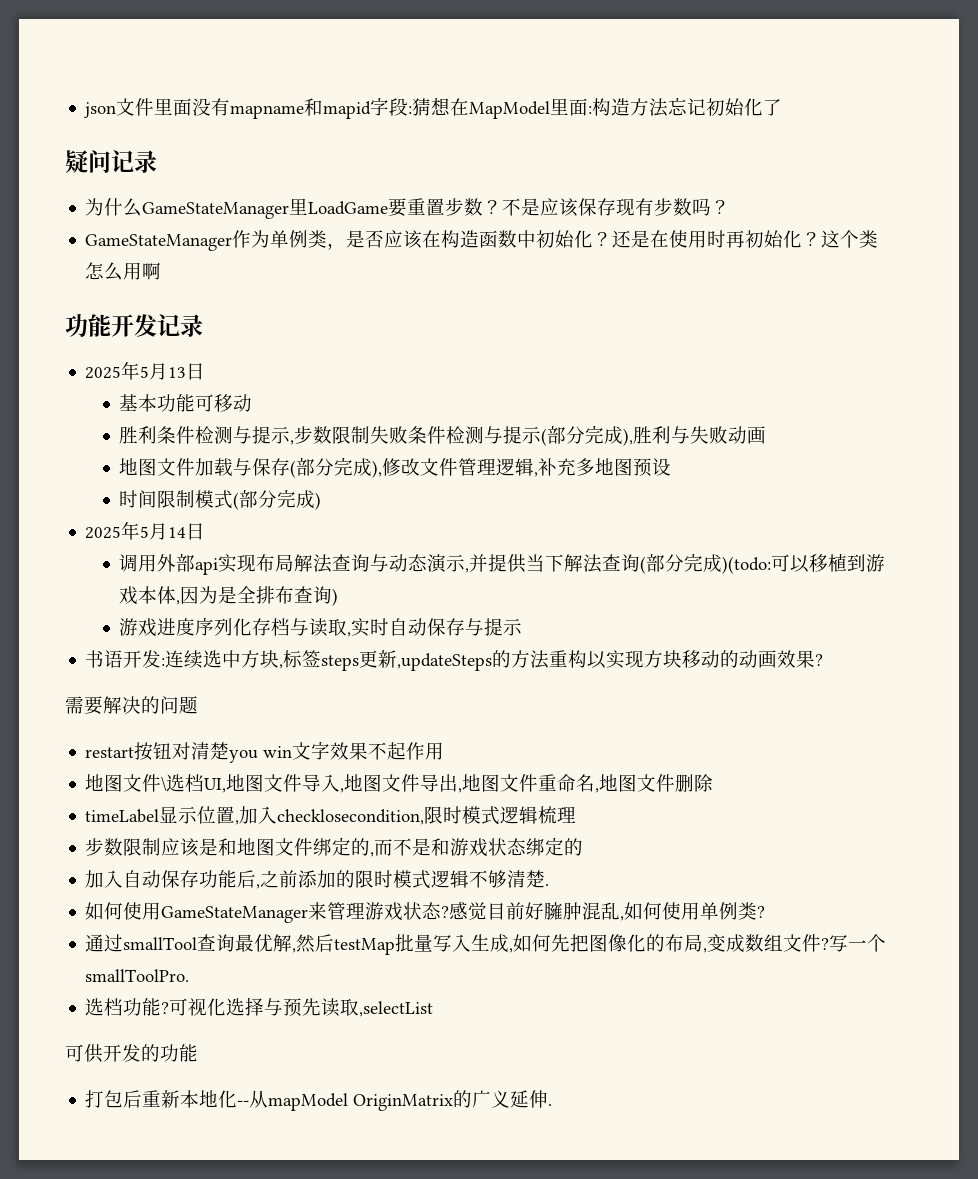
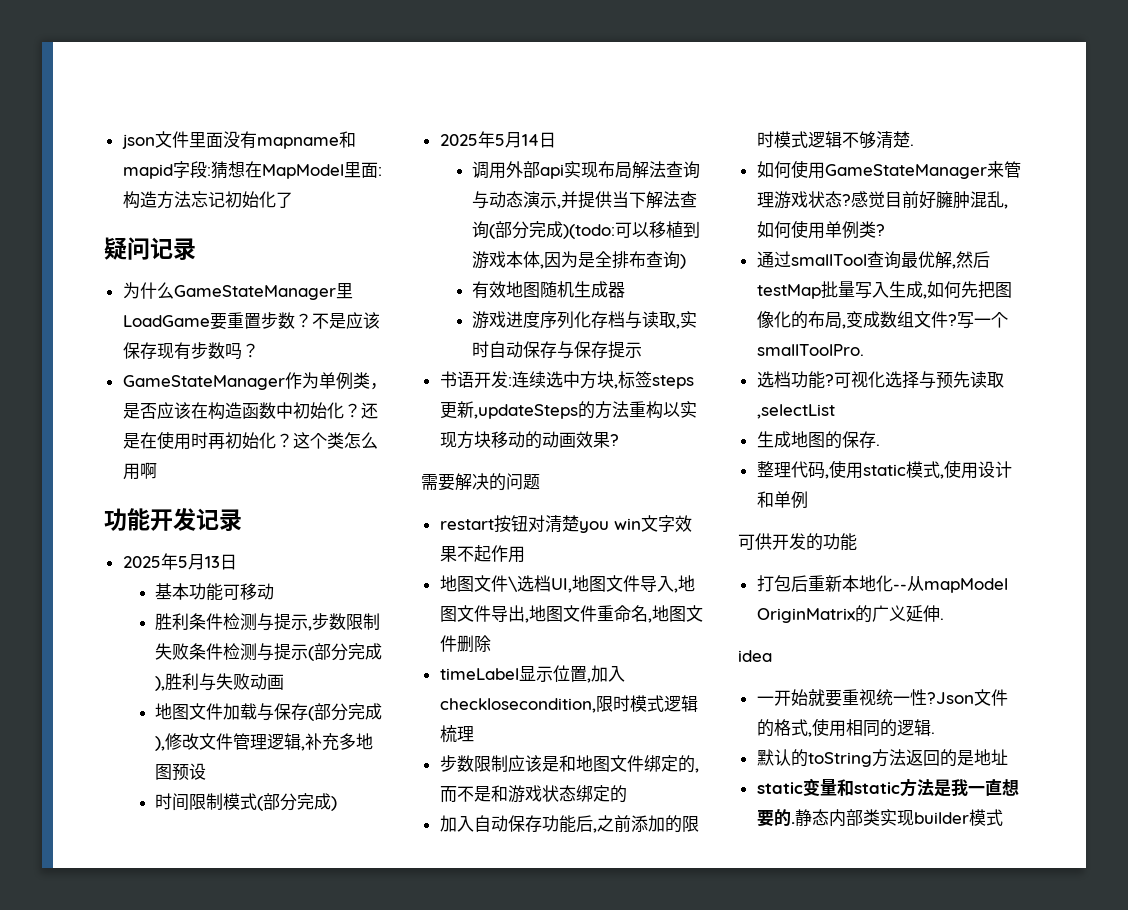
+ 有效地图随机生成器
- 游戏进度序列化存档与读取,实时自动保存与提示
+ 游戏进度序列化存档与读取,实时自动保存与保存提示
+ 生成地图的保存.
+ 整理代码,使用static模式,使用设计和单例
+ idea
+ 一开始就要重视统一性?Json文件的格式,使用相同的逻辑.
+ 默认的toString方法返回的是地址
+ static变量和static方法是我一直想要的.静态内部类实现builder模式

